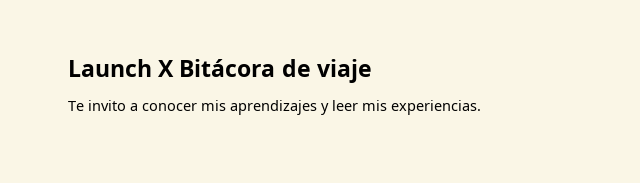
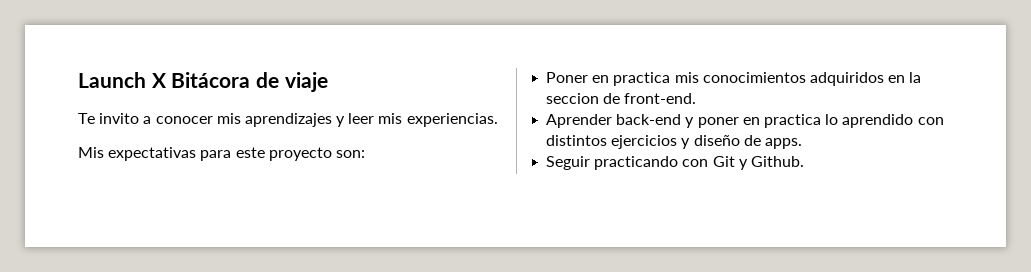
+ Mis expectativas para este proyecto son:
+ Poner en practica mis conocimientos adquiridos en la seccion de front-end.
+ Aprender back-end y poner en practica lo aprendido con distintos ejercicios y diseño de apps.
+ Seguir practicando con Git y Github.

